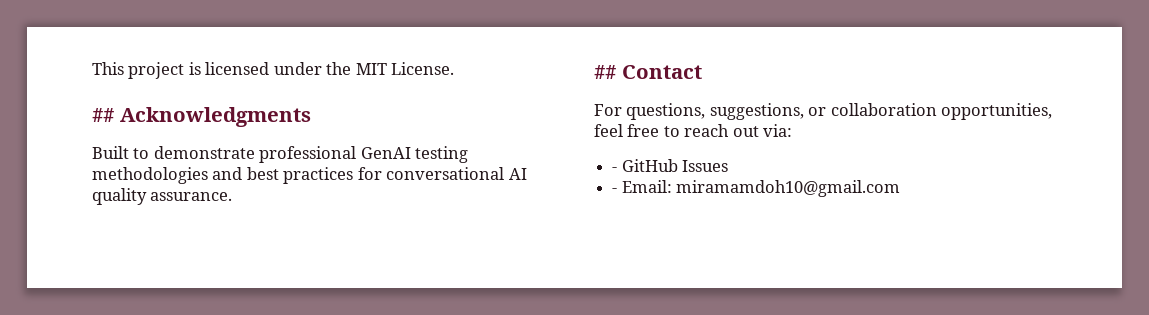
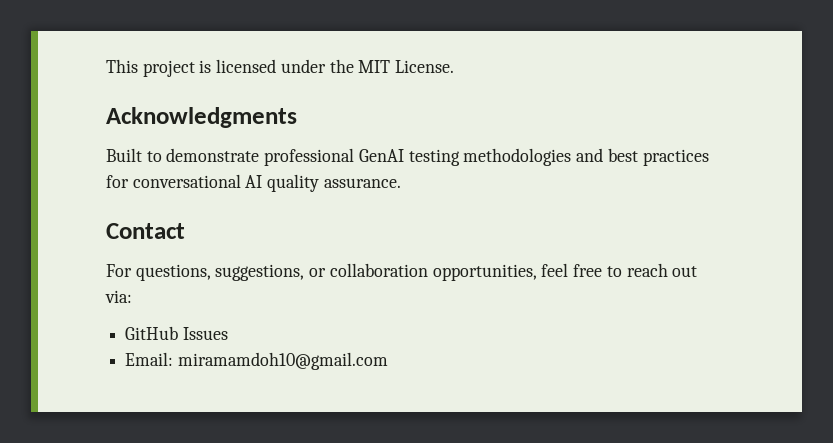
- ## Acknowledgments
+ Acknowledgments
- ## Contact
+ Contact
- - GitHub Issues
+ GitHub Issues
- - Email: miramamdoh10@gmail.com
+ Email: miramamdoh10@gmail.com

